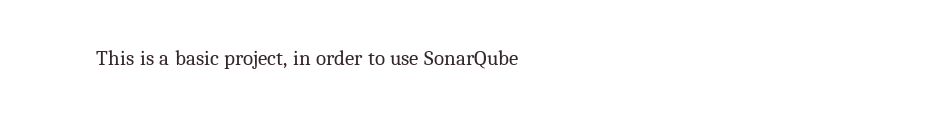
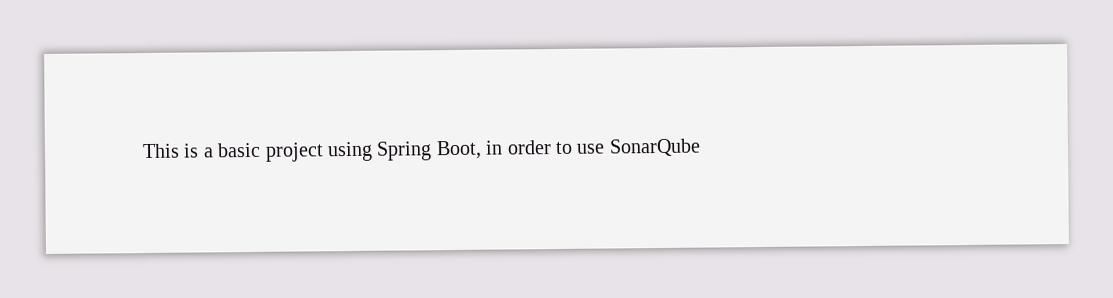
- This is a basic project, in order to use SonarQube
+ This is a basic project using Spring Boot, in order to use SonarQube

